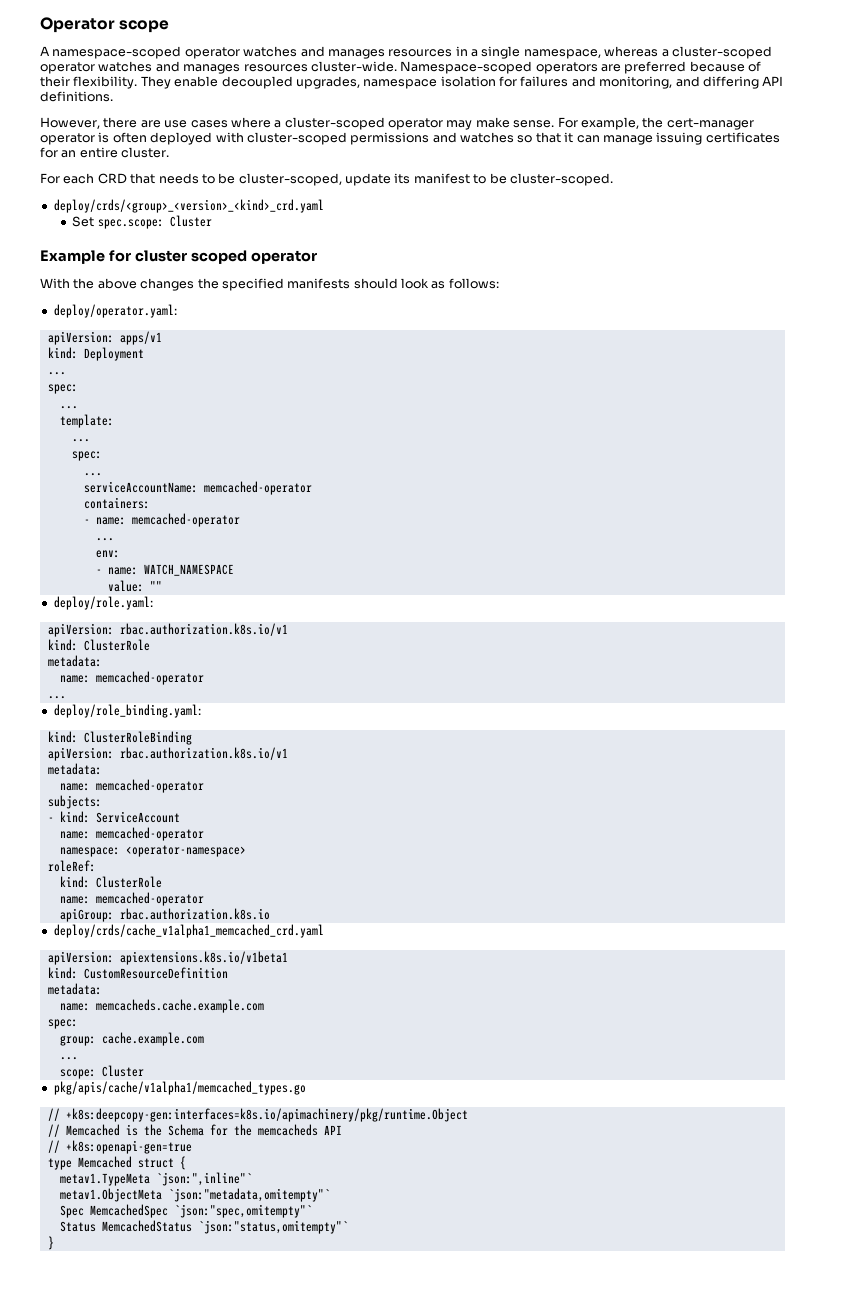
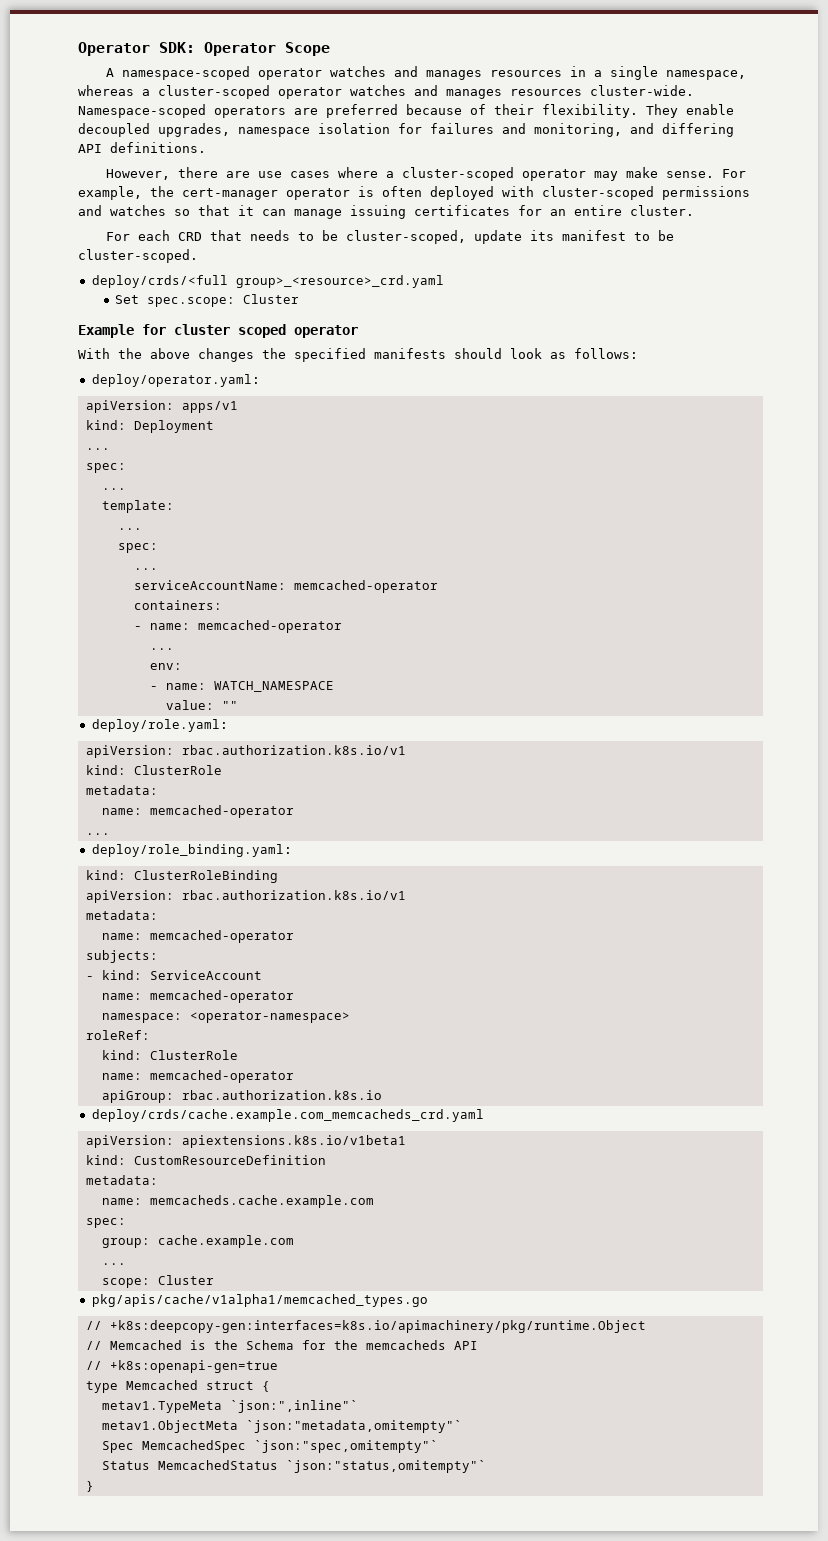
- Operator scope
+ Operator SDK: Operator Scope
- deploy/crds/<group>_<version>_<kind>_crd.yaml
+ deploy/crds/<full group>_<resource>_crd.yaml
- deploy/crds/cache_v1alpha1_memcached_crd.yaml
+ deploy/crds/cache.example.com_memcacheds_crd.yaml

